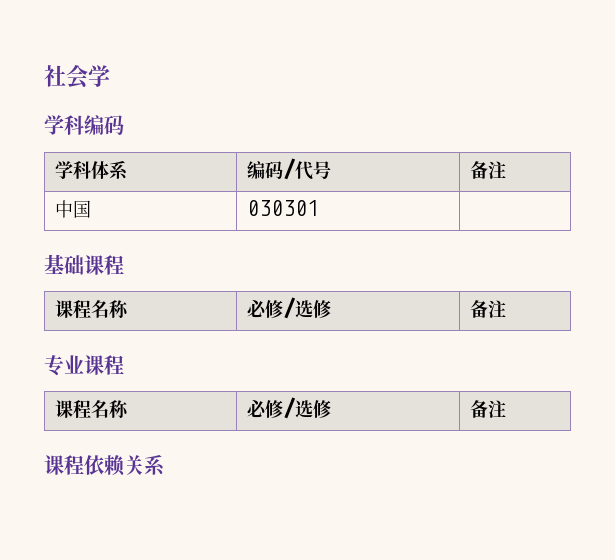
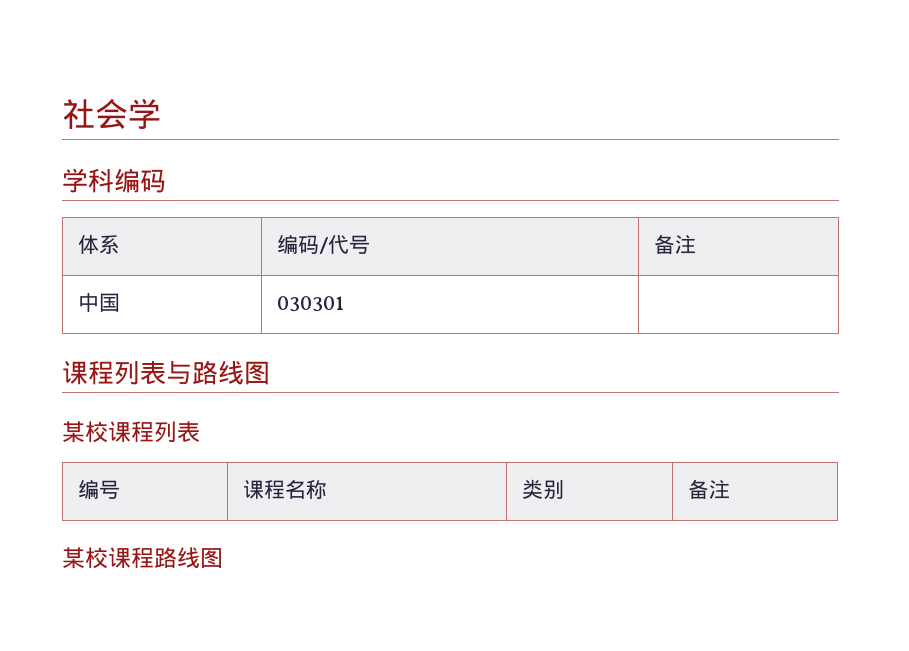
- 学科体系 | 编码/代号 | 备注
+ 体系 | 编码/代号 | 备注
- 基础课程
- 课程名称 | 必修/选修 | 备注
- 专业课程
- 课程名称 | 必修/选修 | 备注
- 课程依赖关系
+ 课程列表与路线图
+ 某校课程列表
+ 编号 | 课程名称 | 类别 | 备注
+ 某校课程路线图

